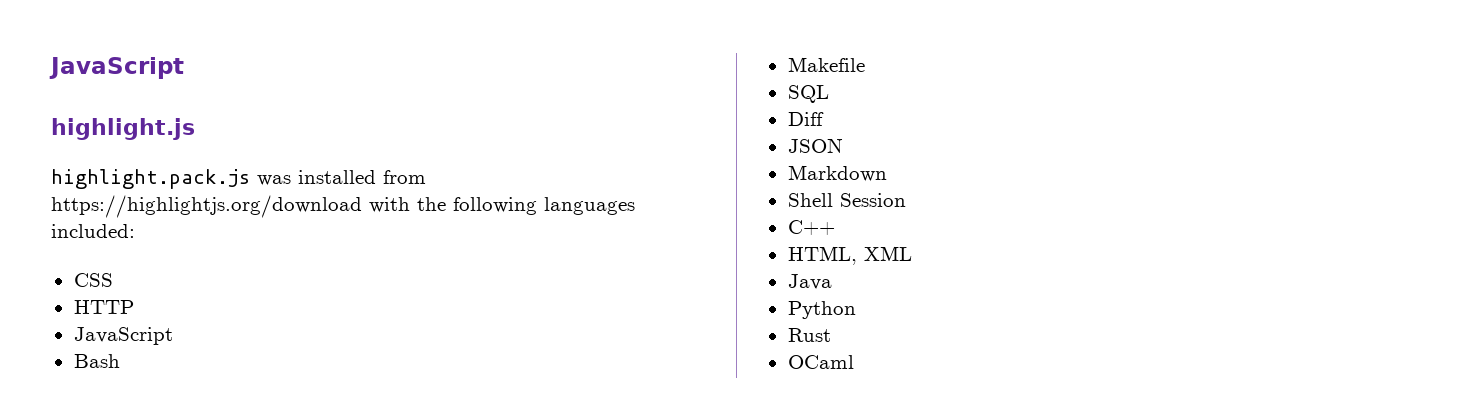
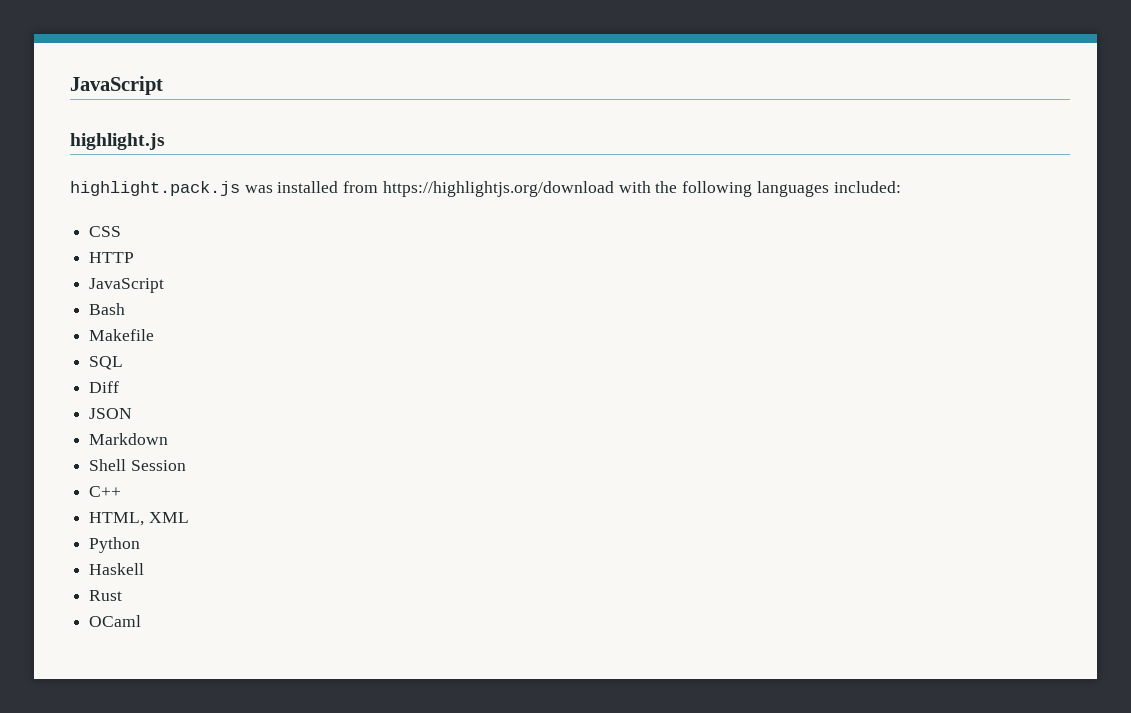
- Java
  Python
+ Haskell

